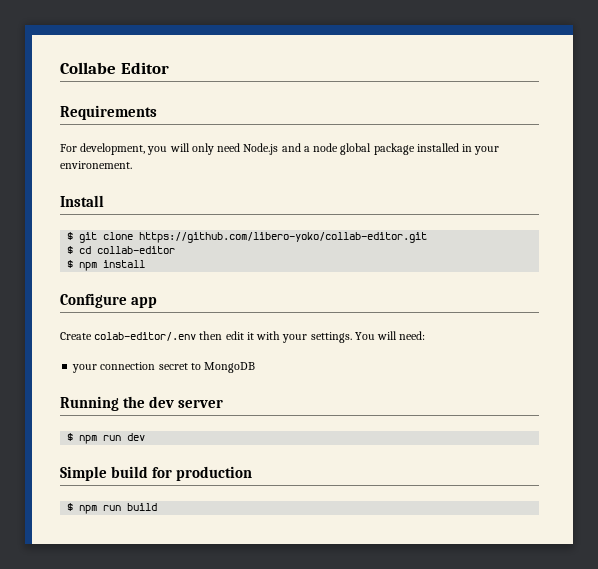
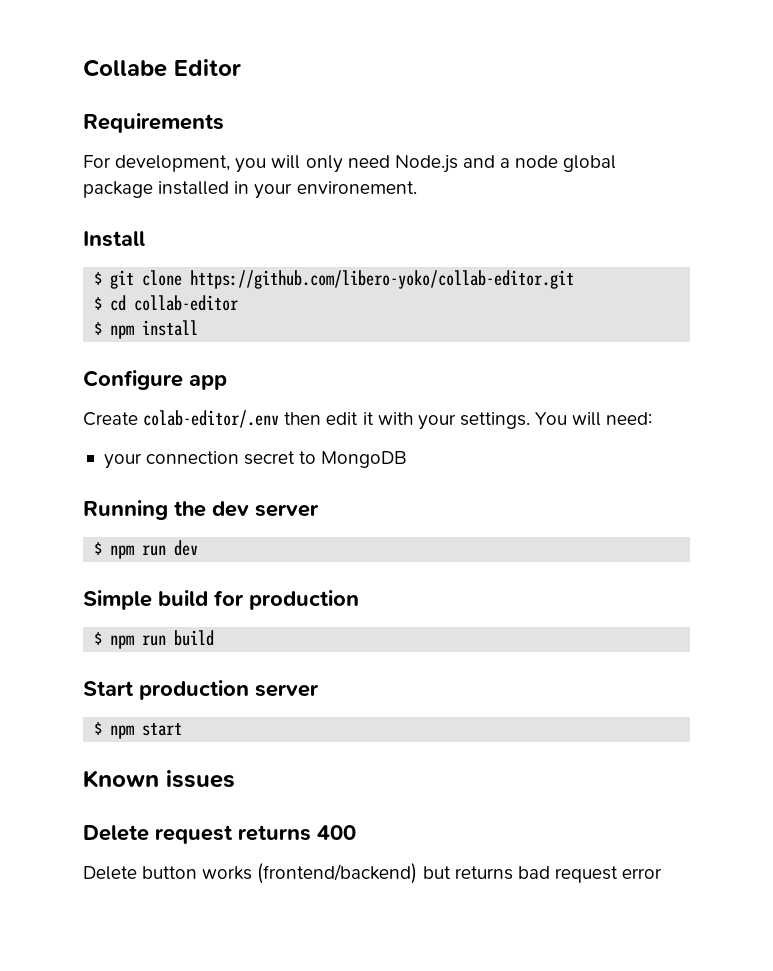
+ Start production server
+ $ npm start
+ Known issues
+ Delete request returns 400
+ Delete button works (frontend/backend) but returns bad request error

